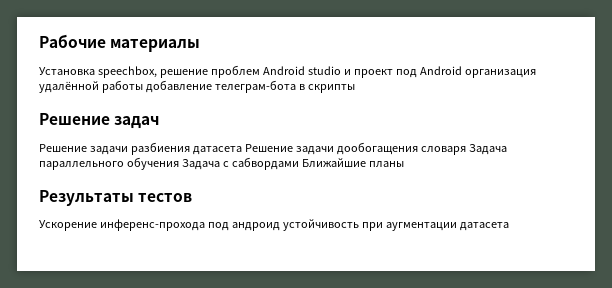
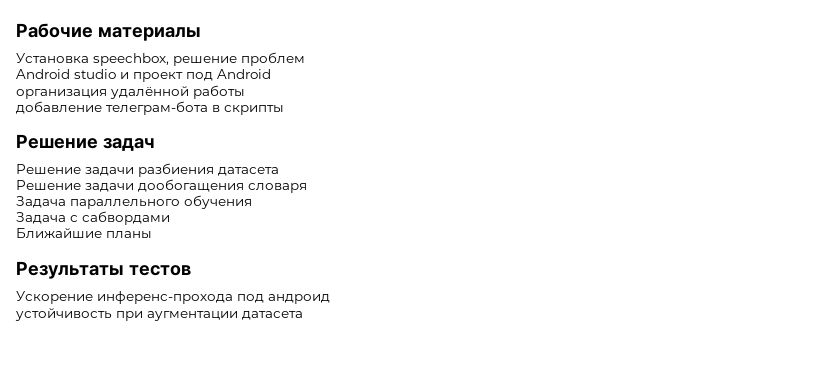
- Установка speechbox, решение проблем Android studio и проект под Android организация удалённой работы добавление телеграм-бота в скрипты
+ Установка speechbox, решение проблем
+ Android studio и проект под Android
+ организация удалённой работы
+ добавление телеграм-бота в скрипты
- Решение задачи разбиения датасета Решение задачи дообогащения словаря Задача параллельного обучения Задача с сабвордами Ближайшие планы
+ Решение задачи разбиения датасета
+ Решение задачи дообогащения словаря
+ Задача параллельного обучения
+ Задача с сабвордами
+ Ближайшие планы
- Ускорение инференс-прохода под андроид устойчивость при аугментации датасета
+ Ускорение инференс-прохода под андроид
+ устойчивость при аугментации датасета

